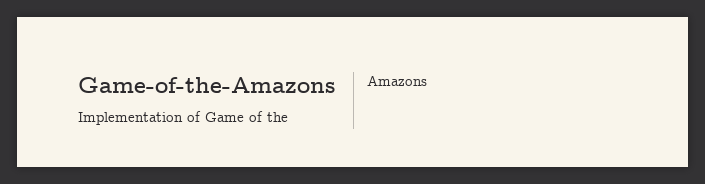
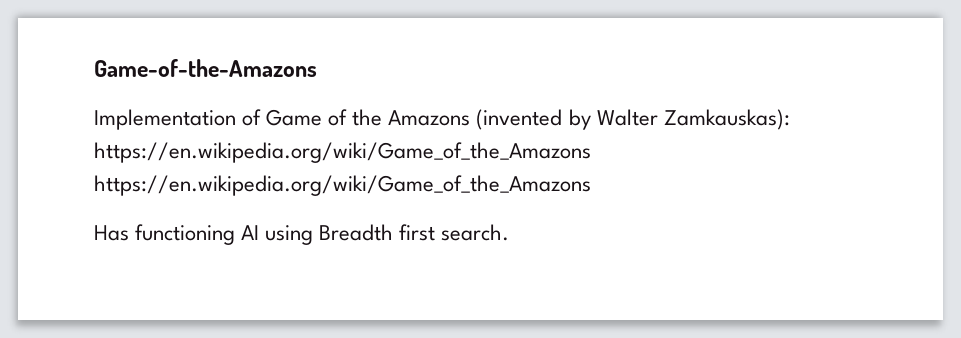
- Implementation of Game of the Amazons
+ Implementation of Game of the Amazons (invented by Walter Zamkauskas): https://en.wikipedia.org/wiki/Game_of_the_Amazons https://en.wikipedia.org/wiki/Game_of_the_Amazons
+ Has functioning AI using Breadth first search.

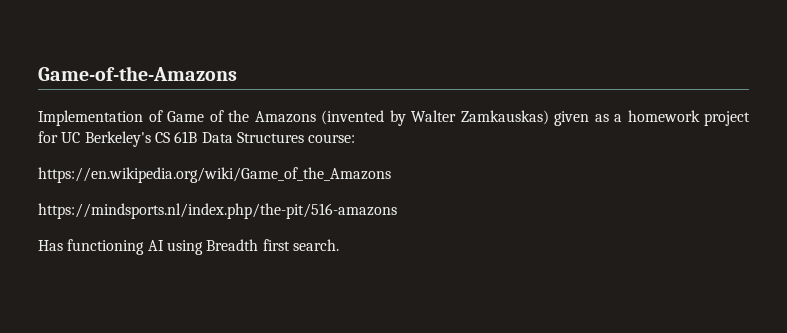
- Implementation of Game of the Amazons (invented by Walter Zamkauskas): https://en.wikipedia.org/wiki/Game_of_the_Amazons https://en.wikipedia.org/wiki/Game_of_the_Amazons
+ Implementation of Game of the Amazons (invented by Walter Zamkauskas) given as a homework project for UC Berkeley's CS 61B Data Structures course:
+ https://en.wikipedia.org/wiki/Game_of_the_Amazons
+ https://mindsports.nl/index.php/the-pit/516-amazons

